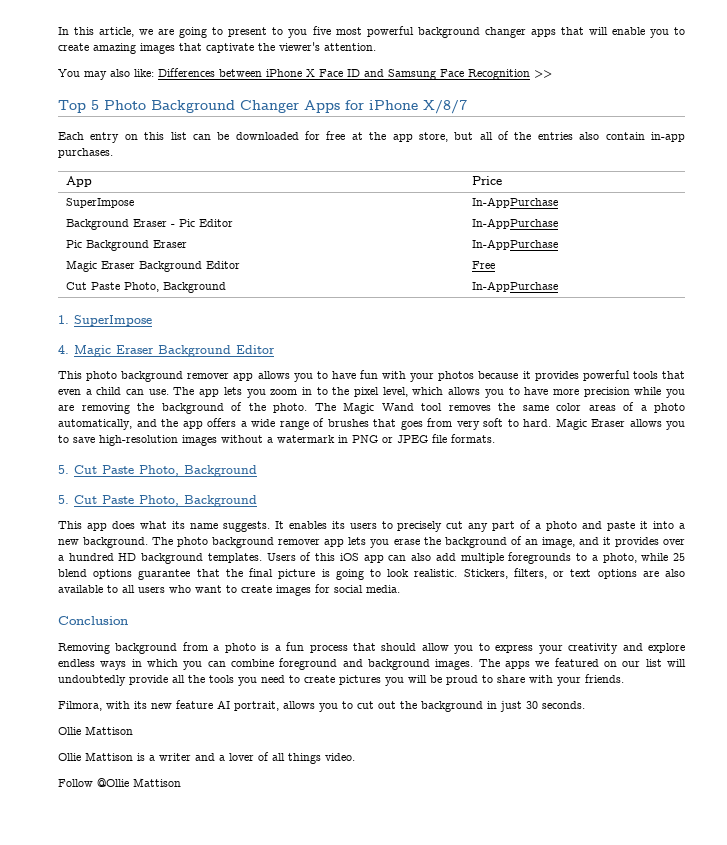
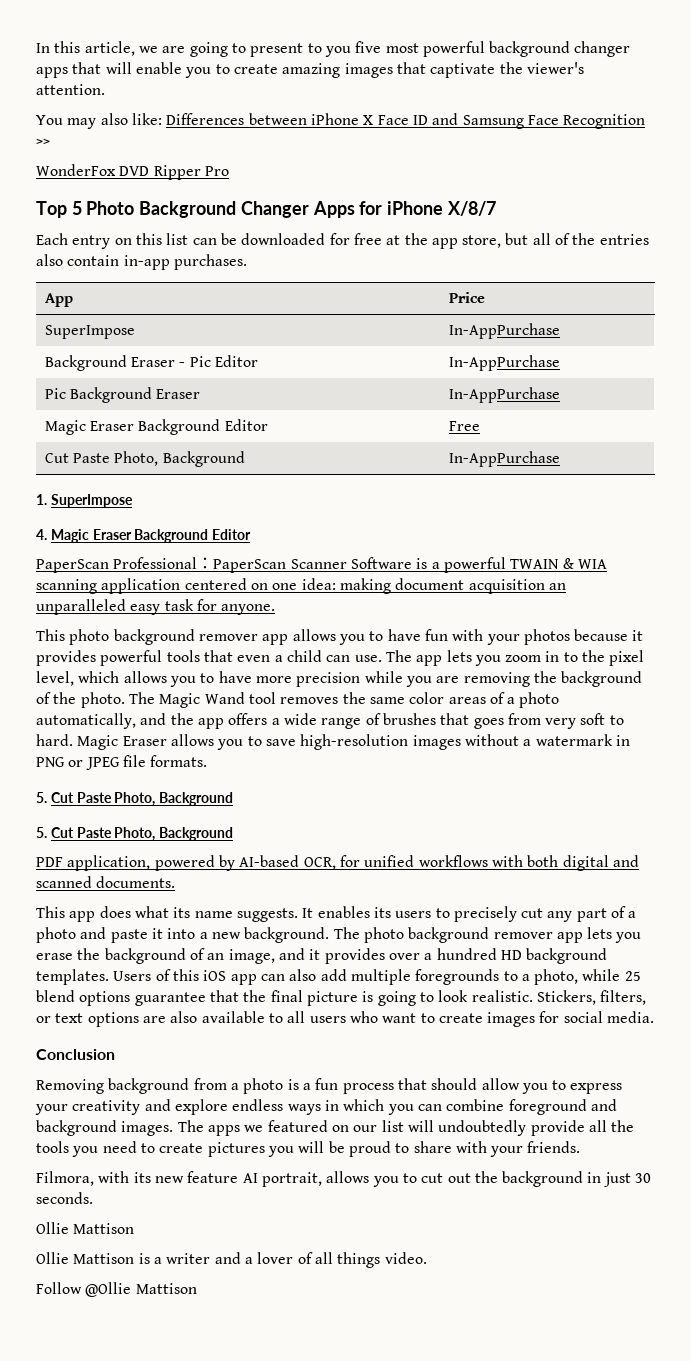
+ WonderFox DVD Ripper Pro
+ PaperScan Professional：PaperScan Scanner Software is a powerful TWAIN & WIA scanning application centered on one idea: making document acquisition an unparalleled easy task for anyone.
+ PDF application, powered by AI-based OCR, for unified workflows with both digital and scanned documents.

